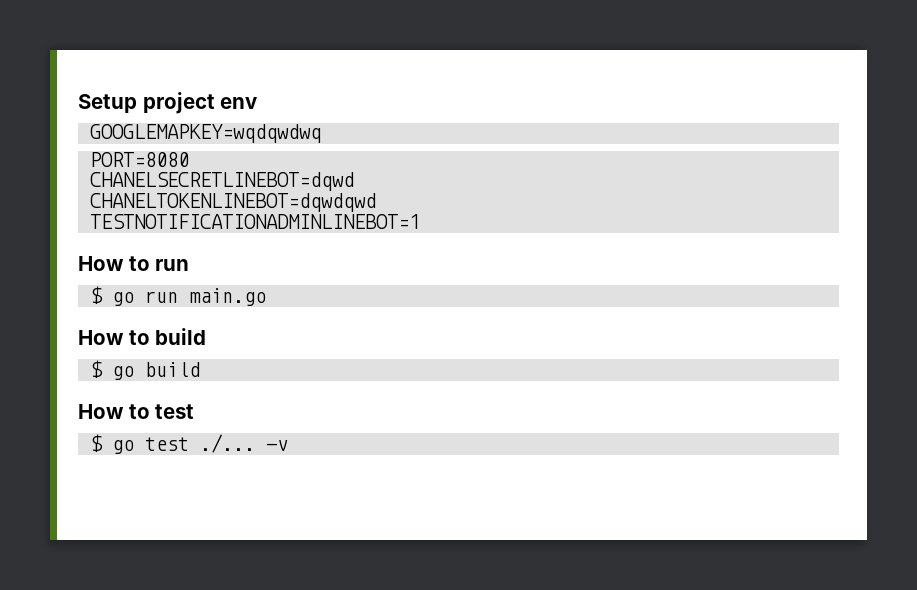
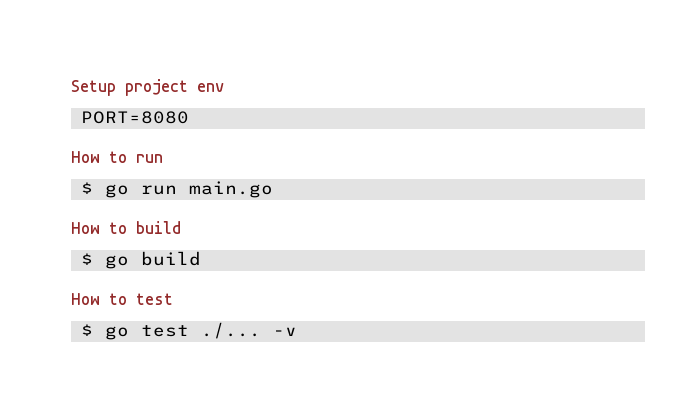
- GOOGLEMAPKEY=wqdqwdwq
- CHANELSECRETLINEBOT=dqwd
- CHANELTOKENLINEBOT=dqwdqwd
- TESTNOTIFICATIONADMINLINEBOT=1

